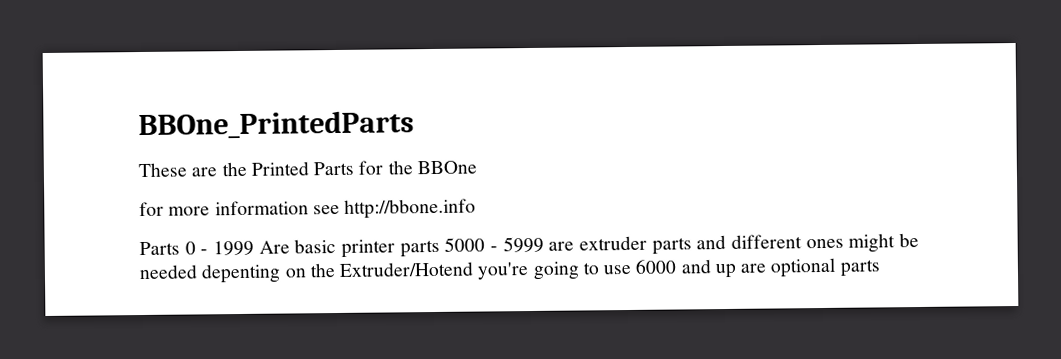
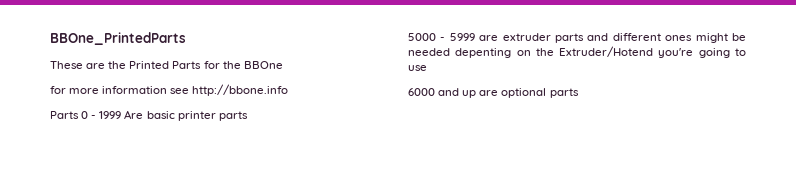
- Parts 0 - 1999 Are basic printer parts 5000 - 5999 are extruder parts and different ones might be needed depenting on the Extruder/Hotend you're going to use 6000 and up are optional parts
+ Parts 0 - 1999 Are basic printer parts
+ 5000 - 5999 are extruder parts and different ones might be needed depenting on the Extruder/Hotend you're going to use
+ 6000 and up are optional parts

